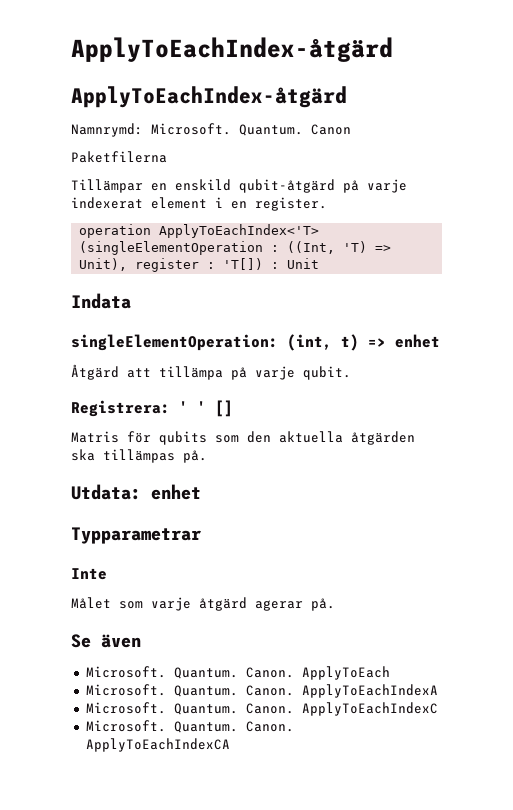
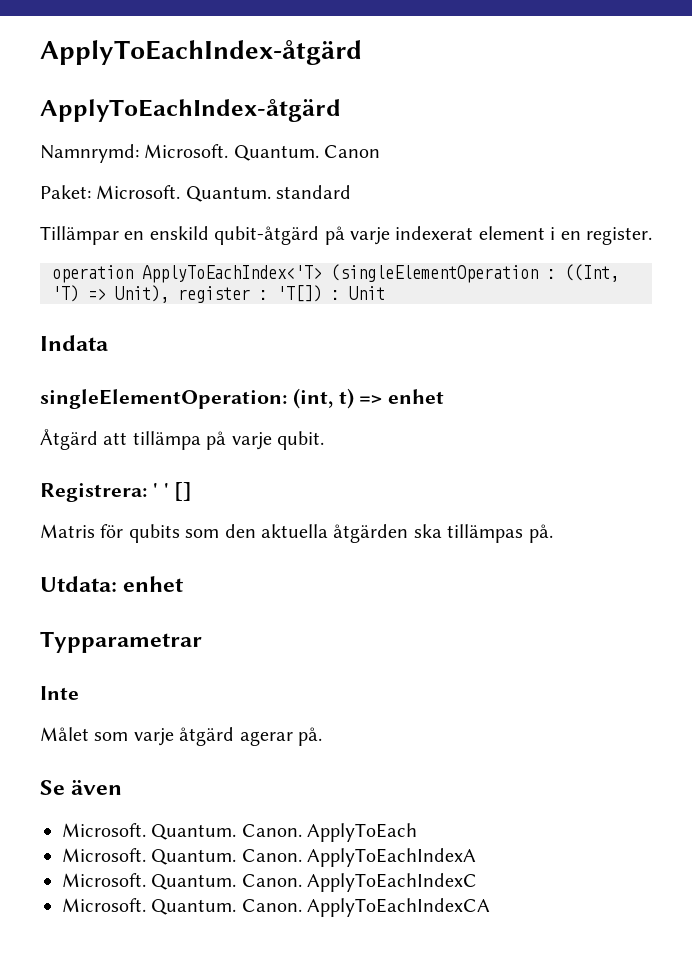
- Paketfilerna
+ Paket: Microsoft. Quantum. standard

